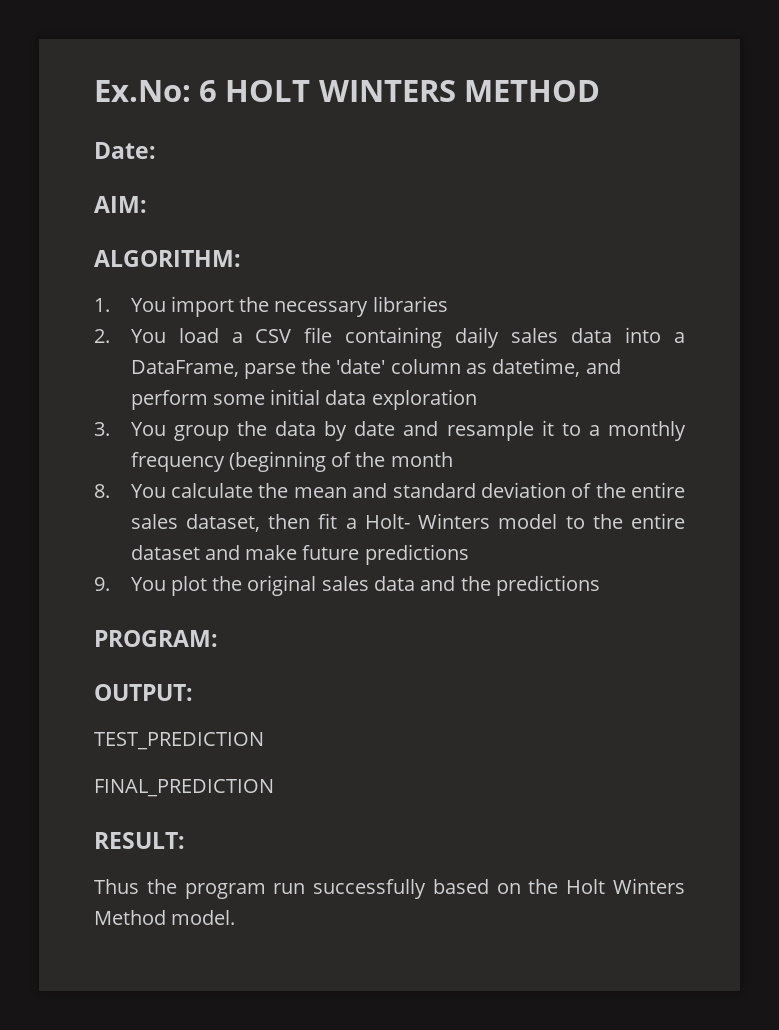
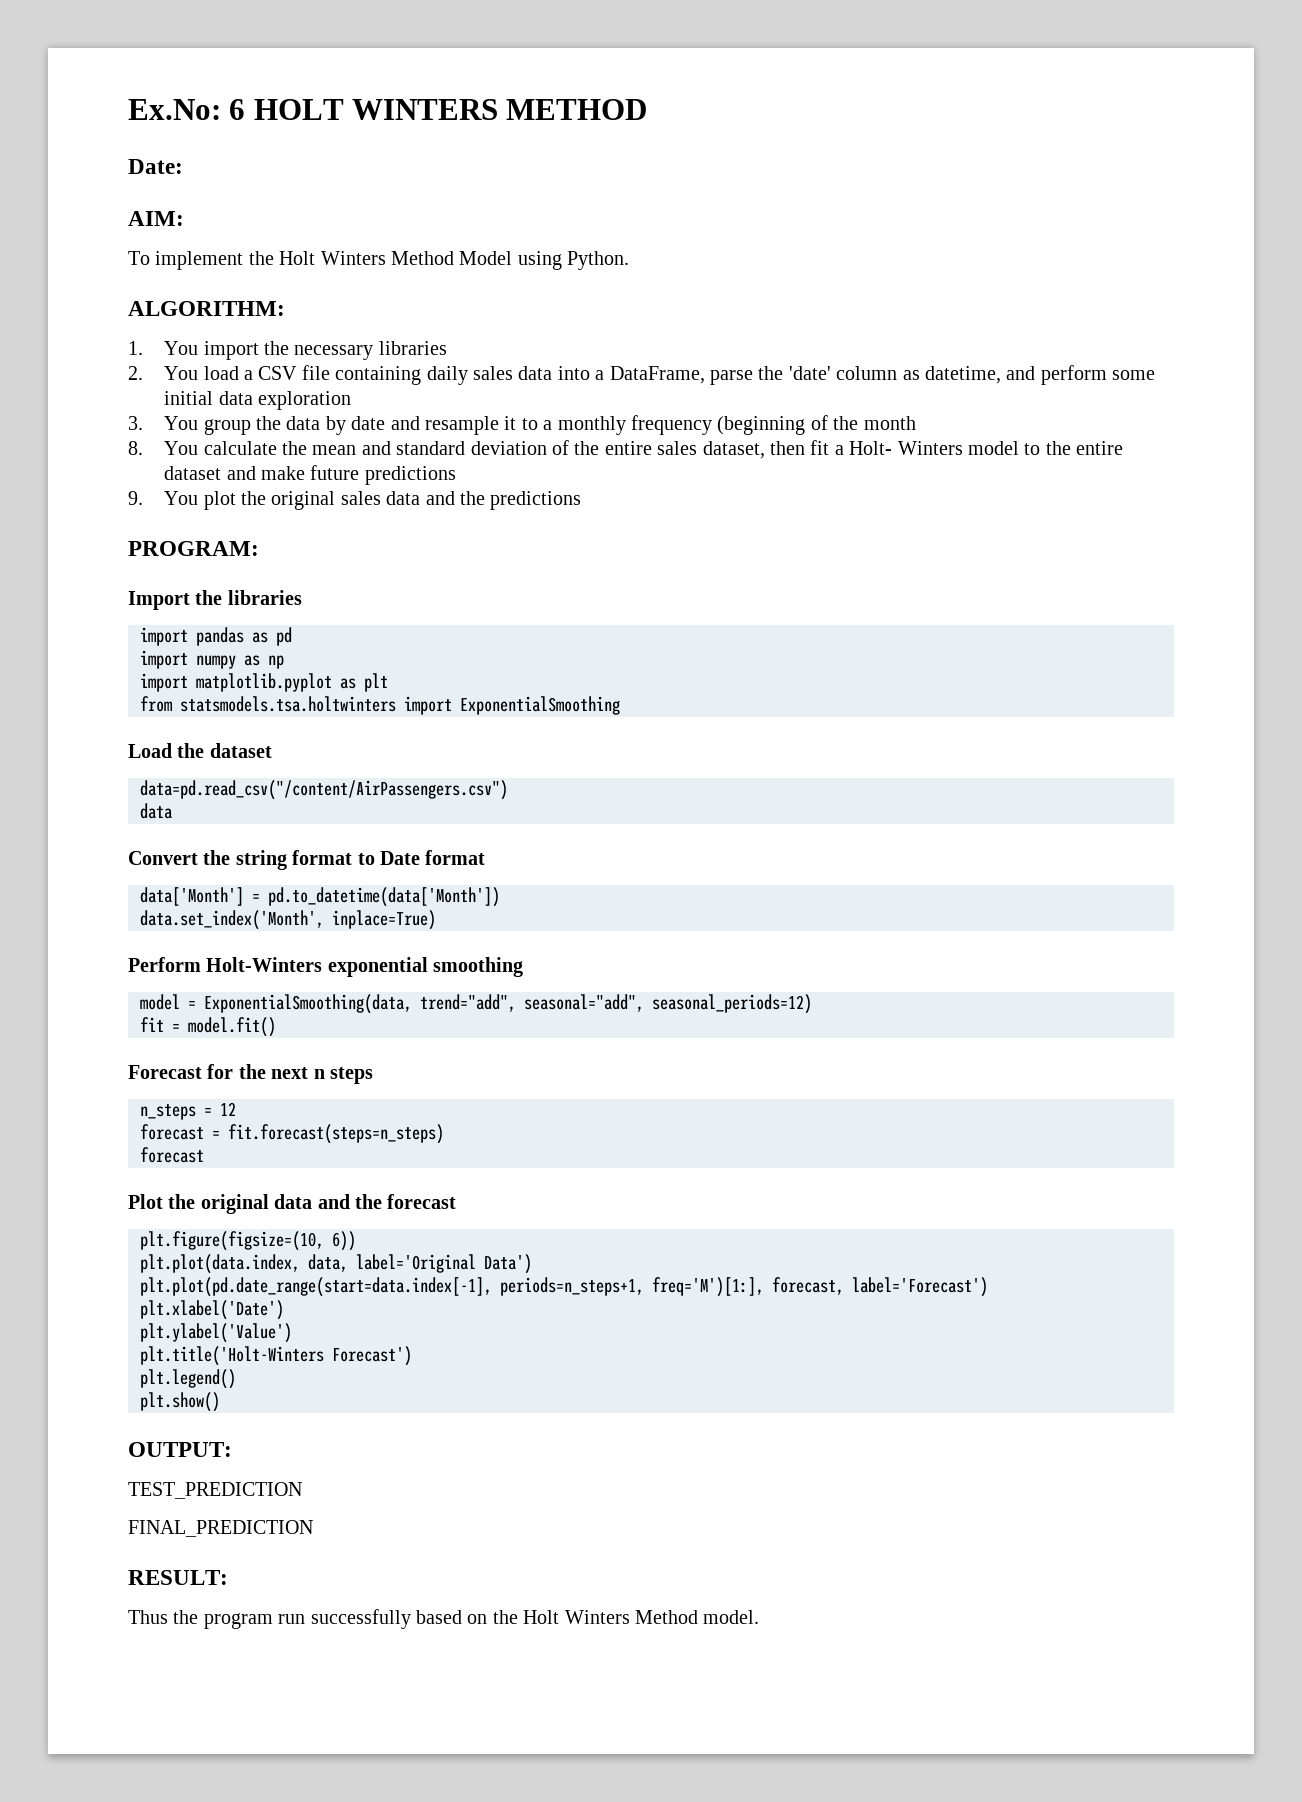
+ To implement the Holt Winters Method Model using Python.
+ Import the libraries
+ import pandas as pd
+ import numpy as np
+ import matplotlib.pyplot as plt
+ from statsmodels.tsa.holtwinters import ExponentialSmoothing
+ Load the dataset
+ data=pd.read_csv("/content/AirPassengers.csv")
+ data
+ Convert the string format to Date format
+ data['Month'] = pd.to_datetime(data['Month'])
+ data.set_index('Month', inplace=True)
+ Perform Holt-Winters exponential smoothing
+ model = ExponentialSmoothing(data, trend="add", seasonal="add", seasonal_periods=12)
+ fit = model.fit()
+ Forecast for the next n steps
+ n_steps = 12
+ forecast = fit.forecast(steps=n_steps)
+ forecast
+ Plot the original data and the forecast
+ plt.figure(figsize=(10, 6))
+ plt.plot(data.index, data, label='Original Data')
+ plt.plot(pd.date_range(start=data.index[-1], periods=n_steps+1, freq='M')[1:], forecast, label='Forecast')
+ plt.xlabel('Date')
+ plt.ylabel('Value')
+ plt.title('Holt-Winters Forecast')
+ plt.legend()
+ plt.show()

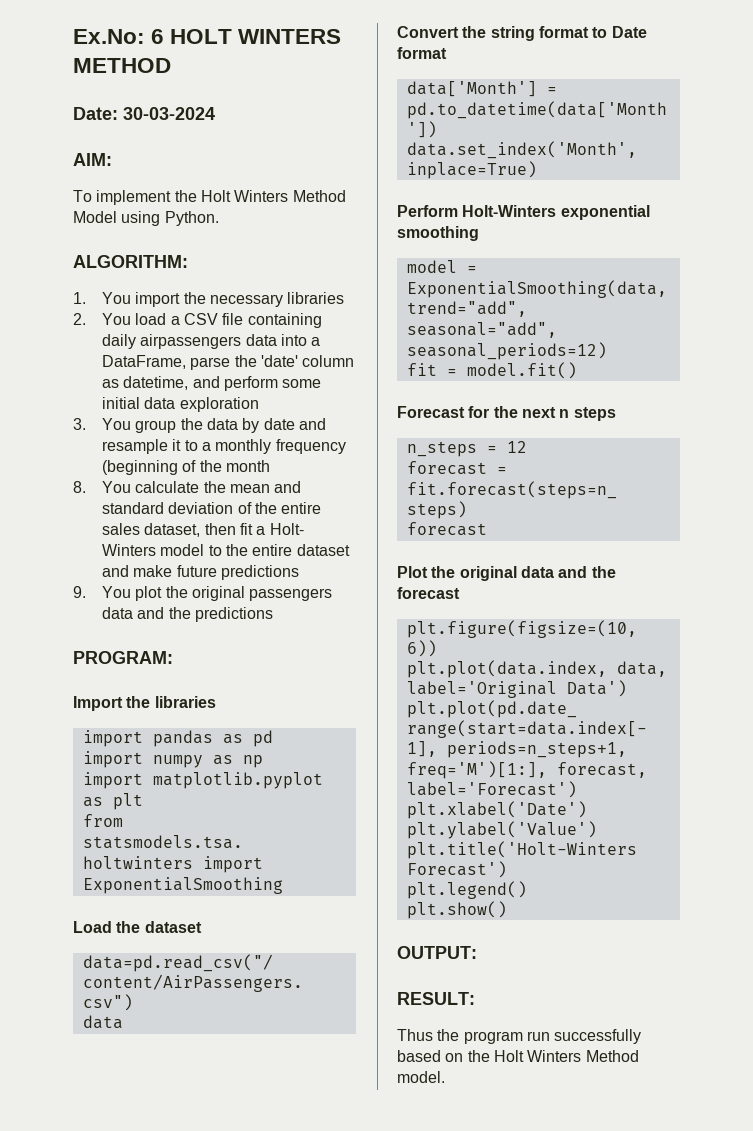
- Date:
+ Date: 30-03-2024
- 2. You load a CSV file containing daily sales data into a DataFrame, parse the 'date' column as datetime, and perform some initial data exploration
+ 2. You load a CSV file containing daily airpassengers data into a DataFrame, parse the 'date' column as datetime, and perform some initial data exploration
- 9. You plot the original sales data and the predictions
+ 9. You plot the original passengers data and the predictions
- TEST_PREDICTION
- FINAL_PREDICTION

